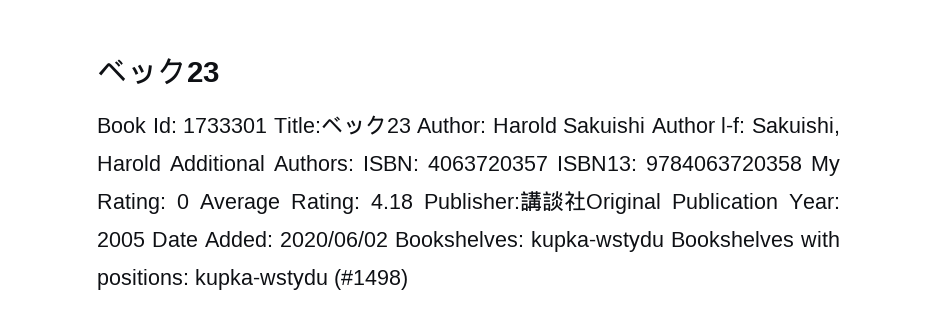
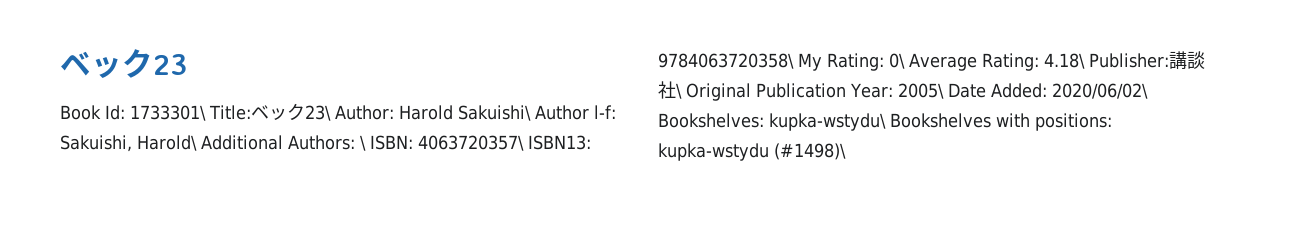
- Book Id: 1733301 Title:ベック23 Author: Harold Sakuishi Author l-f: Sakuishi, Harold Additional Authors: ISBN: 4063720357 ISBN13: 9784063720358 My Rating: 0 Average Rating: 4.18 Publisher:講談社Original Publication Year: 2005 Date Added: 2020/06/02 Bookshelves: kupka-wstydu Bookshelves with positions: kupka-wstydu (#1498)
+ Book Id: 1733301\ Title:ベック23\ Author: Harold Sakuishi\ Author l-f: Sakuishi, Harold\ Additional Authors: \ ISBN: 4063720357\ ISBN13: 9784063720358\ My Rating: 0\ Average Rating: 4.18\ Publisher:講談社\ Original Publication Year: 2005\ Date Added: 2020/06/02\ Bookshelves: kupka-wstydu\ Bookshelves with positions: kupka-wstydu (#1498)\

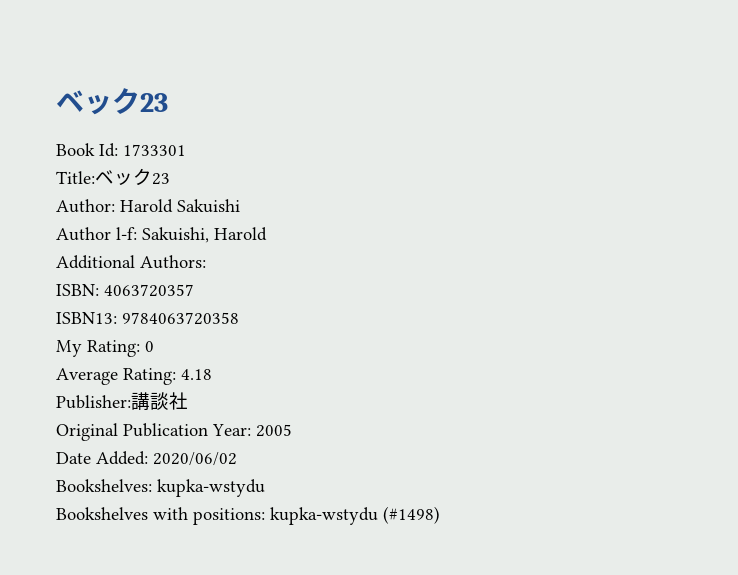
- Book Id: 1733301\ Title:ベック23\ Author: Harold Sakuishi\ Author l-f: Sakuishi, Harold\ Additional Authors: \ ISBN: 4063720357\ ISBN13: 9784063720358\ My Rating: 0\ Average Rating: 4.18\ Publisher:講談社\ Original Publication Year: 2005\ Date Added: 2020/06/02\ Bookshelves: kupka-wstydu\ Bookshelves with positions: kupka-wstydu (#1498)\
+ Book Id: 1733301
+ Title:ベック23
+ Author: Harold Sakuishi
+ Author l-f: Sakuishi, Harold
+ Additional Authors:
+ ISBN: 4063720357
+ ISBN13: 9784063720358
+ My Rating: 0
+ Average Rating: 4.18
+ Publisher:講談社
+ Original Publication Year: 2005
+ Date Added: 2020/06/02
+ Bookshelves: kupka-wstydu
+ Bookshelves with positions: kupka-wstydu (#1498)

